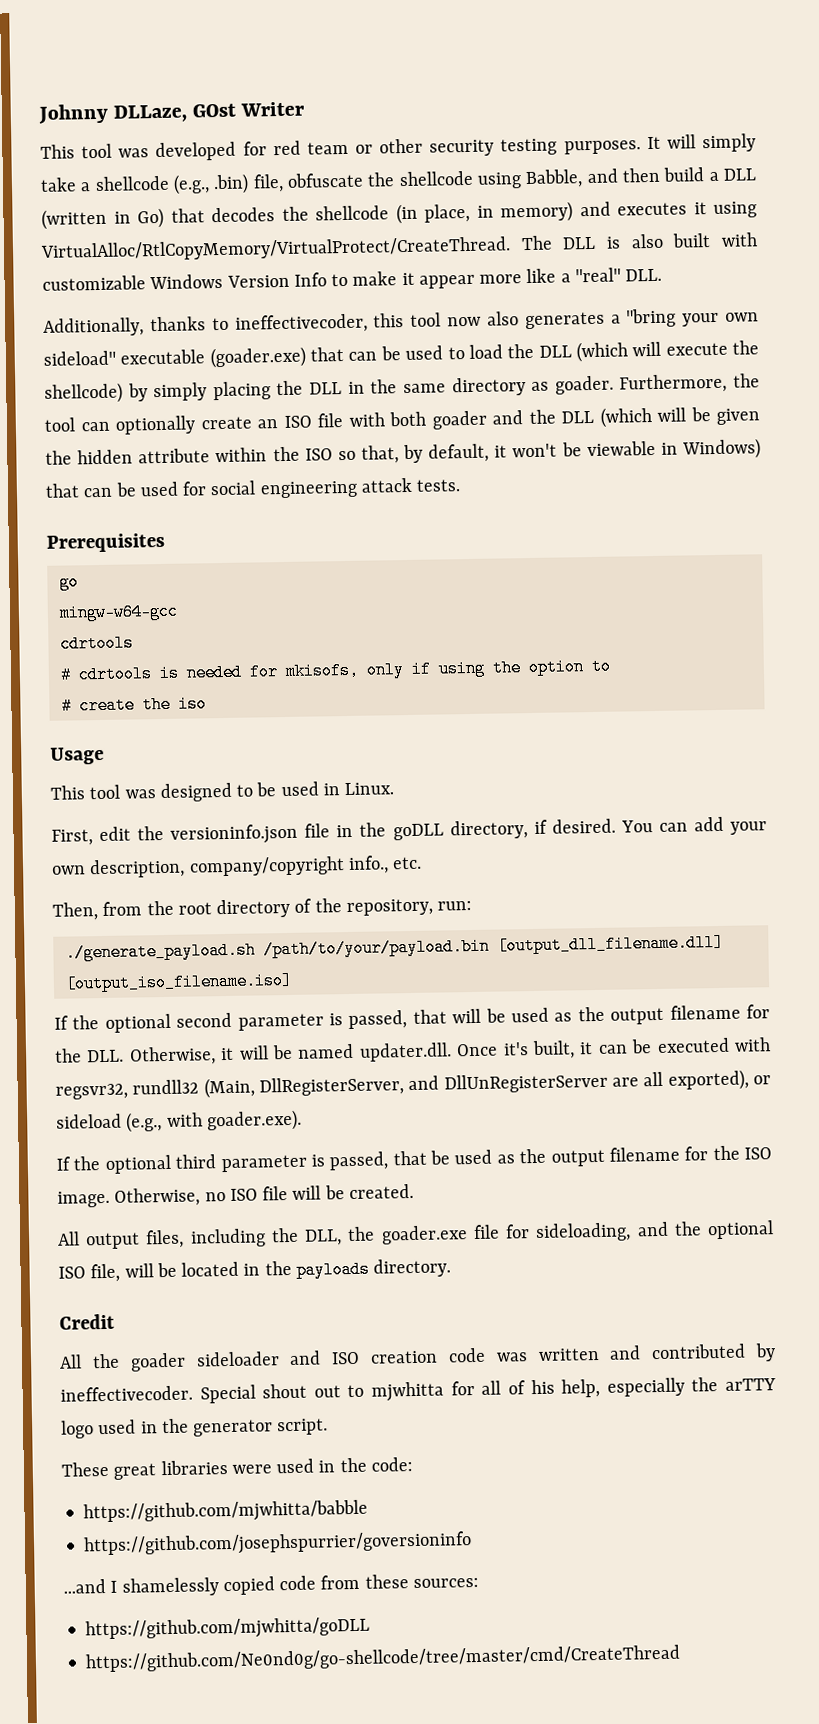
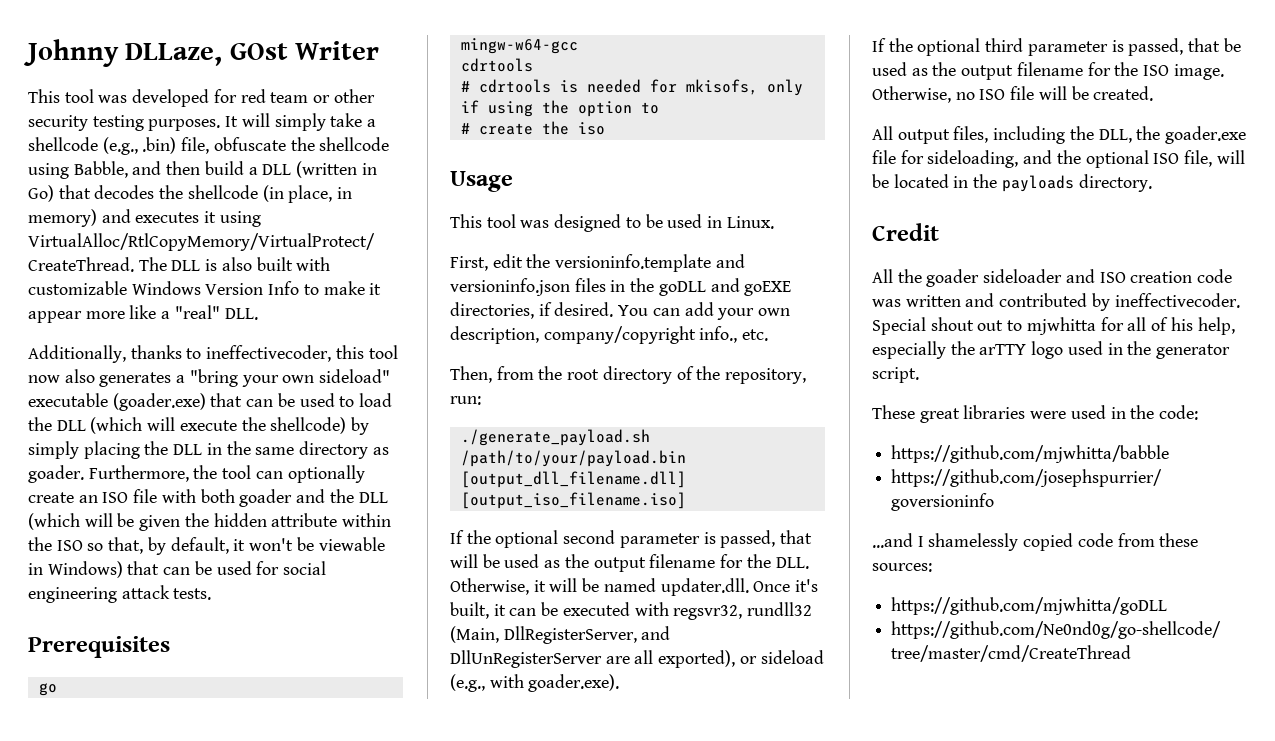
- First, edit the versioninfo.json file in the goDLL directory, if desired.
+ First, edit the versioninfo.template and versioninfo.json files in the goDLL and goEXE directories, if desired.

